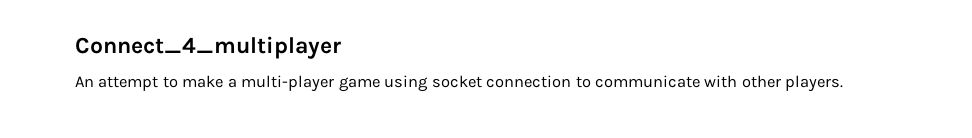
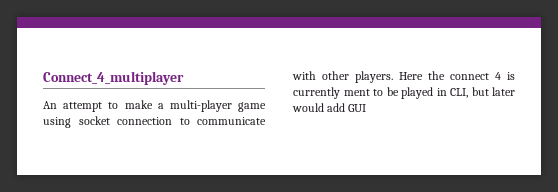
+ Here the connect 4 is currently ment to be played in CLI, but later would add GUI

